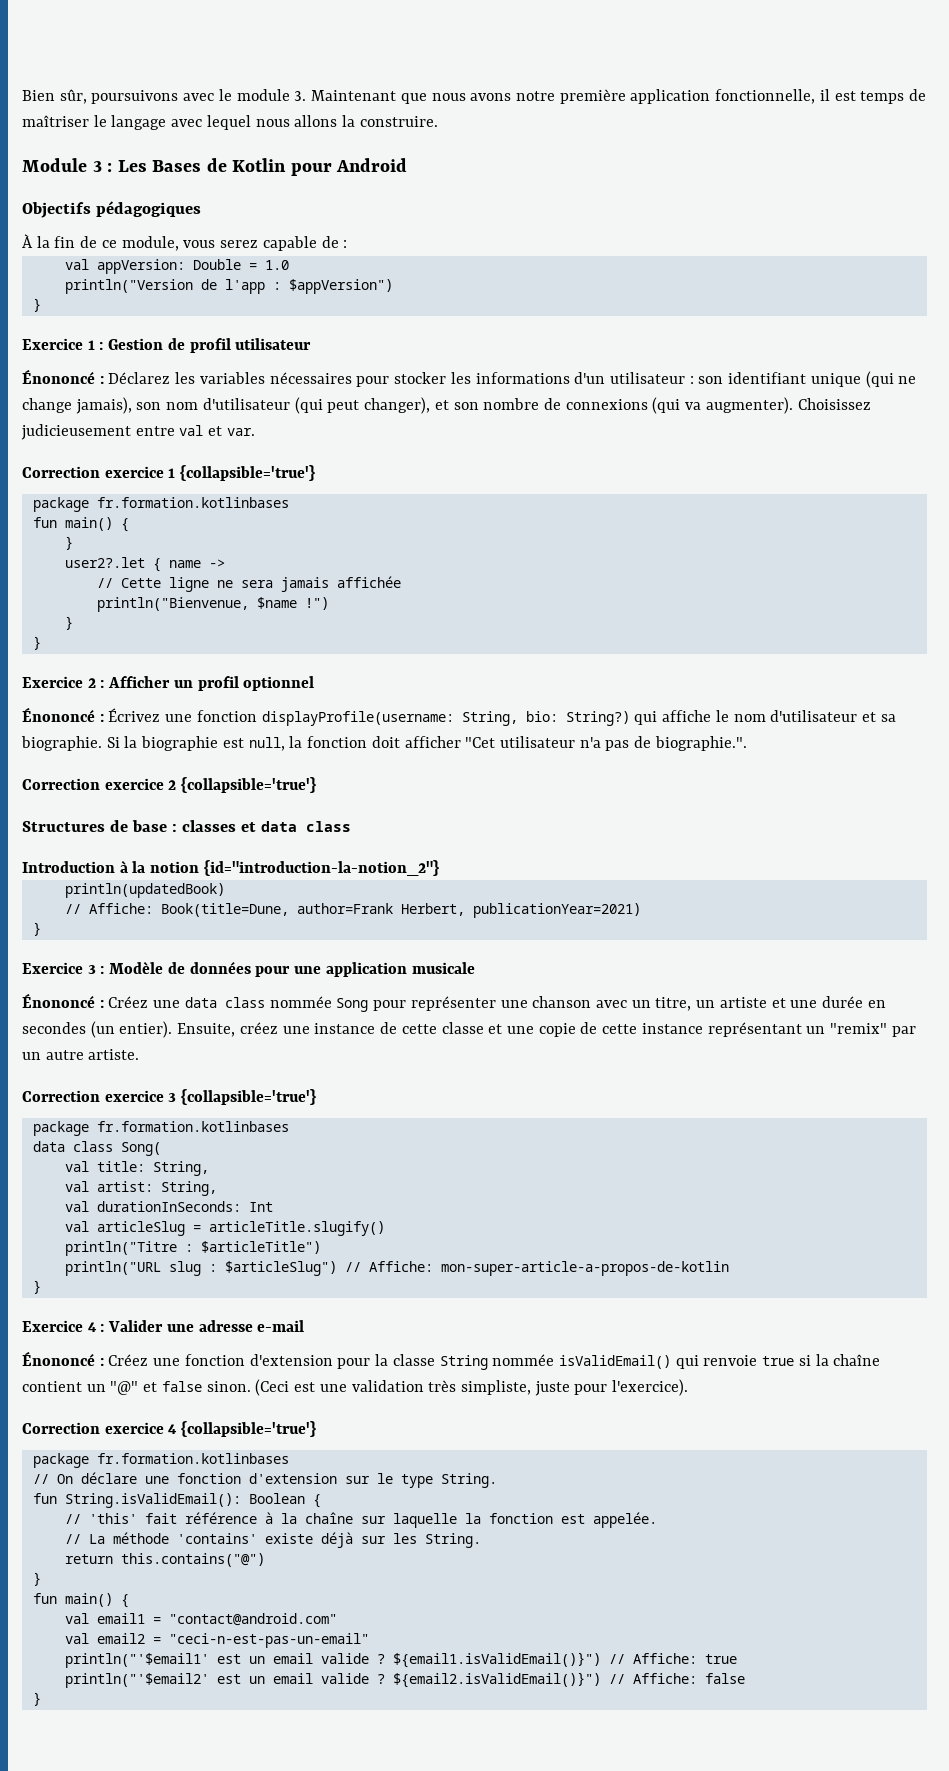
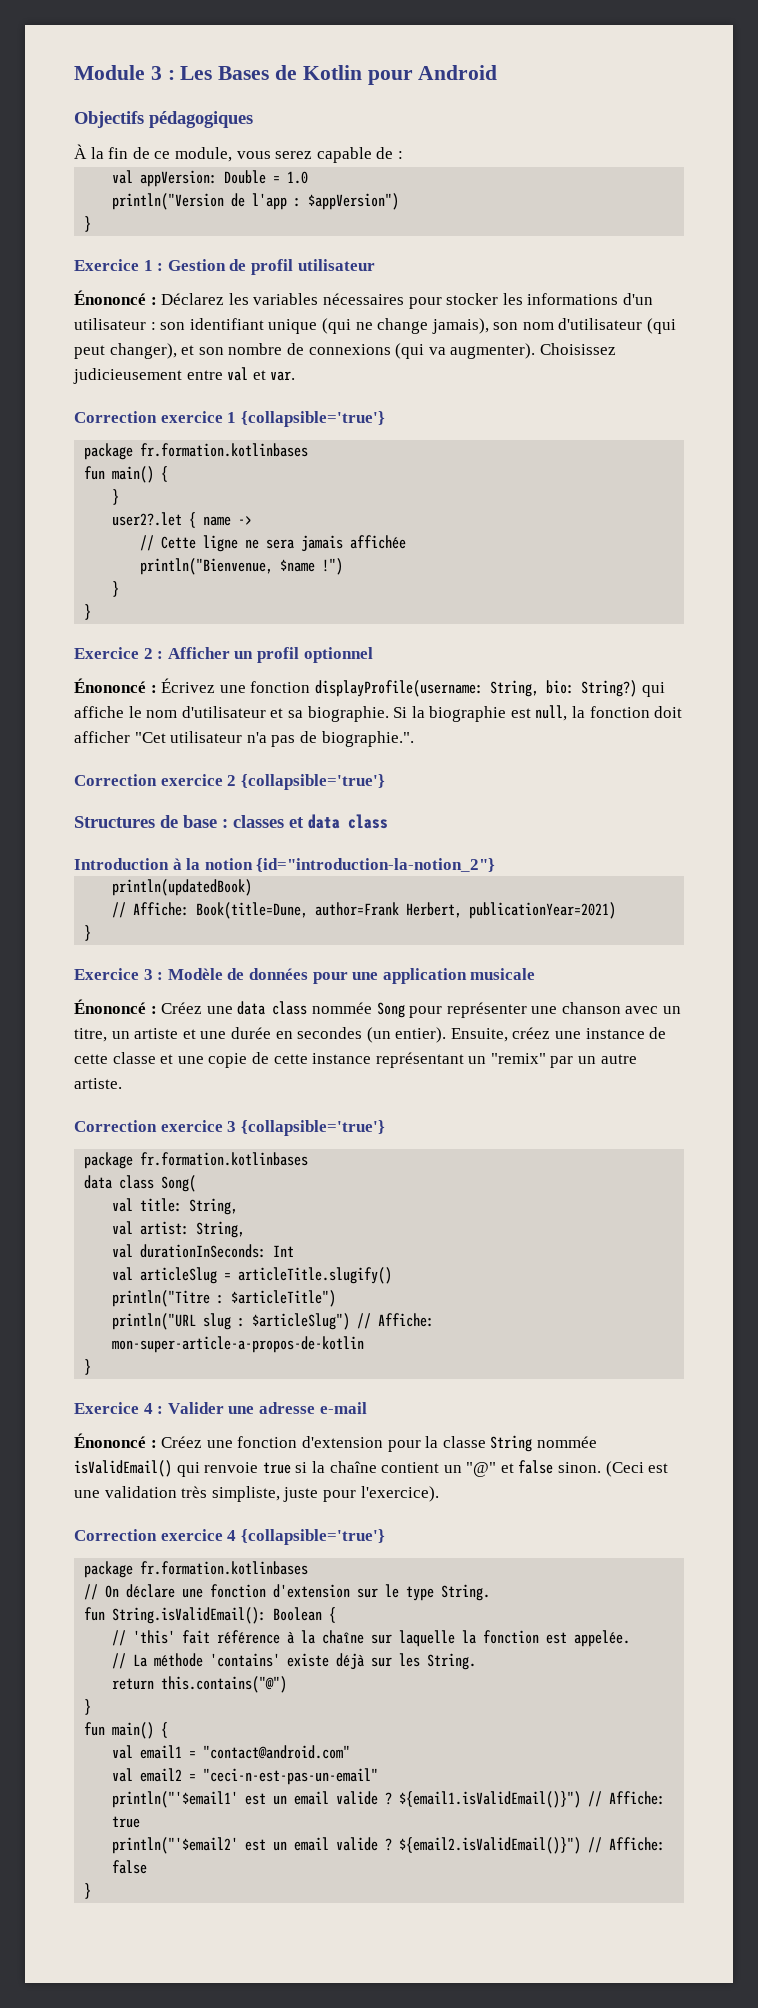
- Bien sûr, poursuivons avec le module 3. Maintenant que nous avons notre première application fonctionnelle, il est temps de maîtriser le langage avec lequel nous allons la construire.

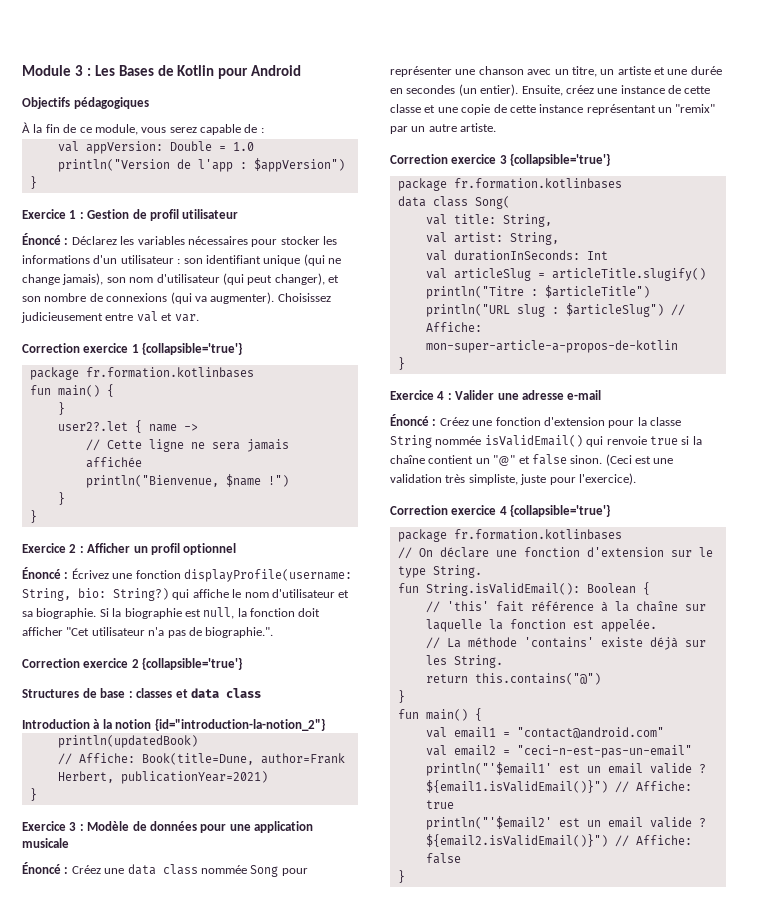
- Énononcé : Déclarez les variables nécessaires pour stocker les informations d'un utilisateur : son identifiant unique (qui ne change jamais), son nom d'utilisateur (qui peut changer), et son nombre de connexions (qui va augmenter).
+ Énoncé : Déclarez les variables nécessaires pour stocker les informations d'un utilisateur : son identifiant unique (qui ne change jamais), son nom d'utilisateur (qui peut changer), et son nombre de connexions (qui va augmenter).
- Énononcé : Écrivez une fonction displayProfile(username: String, bio: String?) qui affiche le nom d'utilisateur et sa biographie.
+ Énoncé : Écrivez une fonction displayProfile(username: String, bio: String?) qui affiche le nom d'utilisateur et sa biographie.
- Énononcé : Créez une data class nommée Song pour représenter une chanson avec un titre, un artiste et une durée en secondes (un entier).
+ Énoncé : Créez une data class nommée Song pour représenter une chanson avec un titre, un artiste et une durée en secondes (un entier).
- Énononcé : Créez une fonction d'extension pour la classe String nommée isValidEmail() qui renvoie true si la chaîne contient un "@" et false sinon.
+ Énoncé : Créez une fonction d'extension pour la classe String nommée isValidEmail() qui renvoie true si la chaîne contient un "@" et false sinon.

